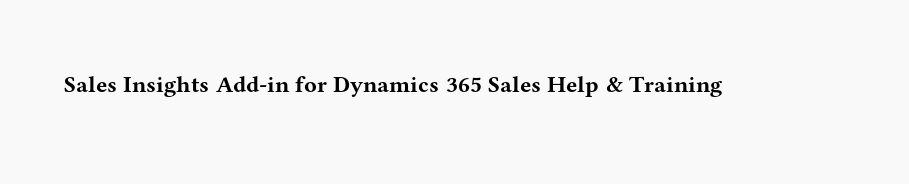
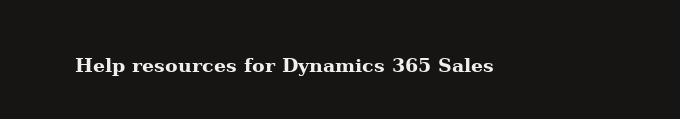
- Sales Insights Add-in for Dynamics 365 Sales Help & Training
+ Help resources for Dynamics 365 Sales

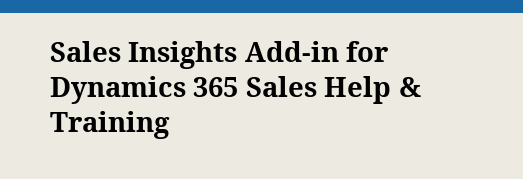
- Help resources for Dynamics 365 Sales
+ Sales Insights Add-in for Dynamics 365 Sales Help & Training

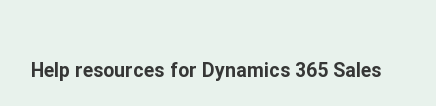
- Sales Insights Add-in for Dynamics 365 Sales Help & Training
+ Help resources for Dynamics 365 Sales

